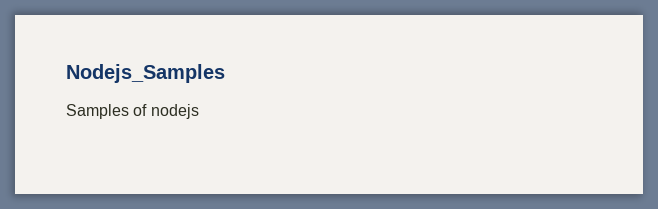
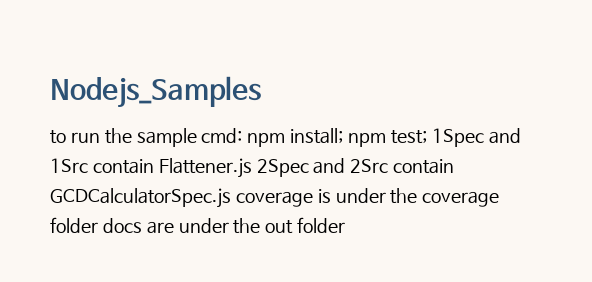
- Samples of nodejs
+ to run the sample cmd: npm install; npm test; 1Spec and 1Src contain Flattener.js 2Spec and 2Src contain GCDCalculatorSpec.js coverage is under the coverage folder docs are under the out folder

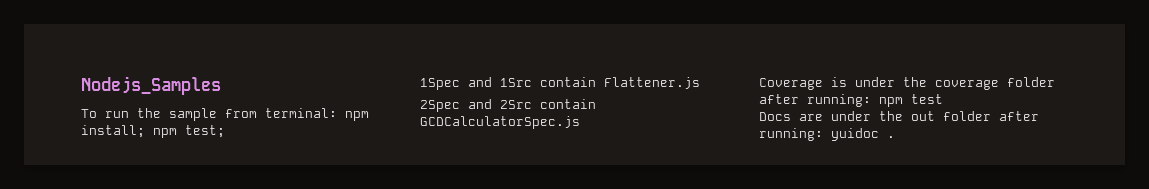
- to run the sample cmd: npm install; npm test; 1Spec and 1Src contain Flattener.js 2Spec and 2Src contain GCDCalculatorSpec.js coverage is under the coverage folder docs are under the out folder
+ To run the sample from terminal: npm install; npm test;
+ 1Spec and 1Src contain Flattener.js
+ 2Spec and 2Src contain GCDCalculatorSpec.js
+ Coverage is under the coverage folder after running: npm test
+ Docs are under the out folder after running: yuidoc .

